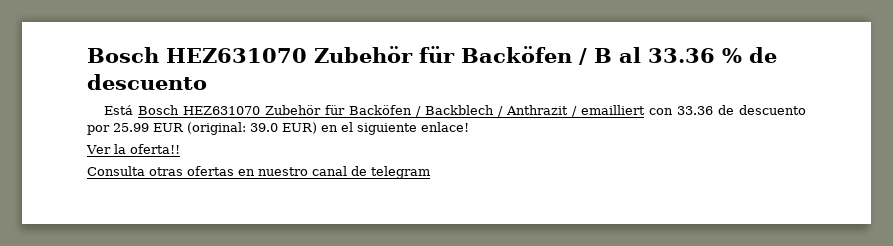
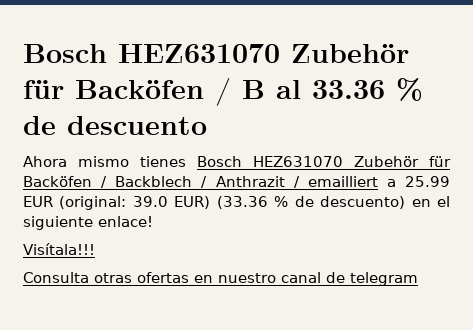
- Está Bosch HEZ631070 Zubehör für Backöfen / Backblech / Anthrazit / emailliert con 33.36 de descuento por 25.99 EUR (original: 39.0 EUR) en el siguiente enlace!
+ Ahora mismo tienes Bosch HEZ631070 Zubehör für Backöfen / Backblech / Anthrazit / emailliert a 25.99 EUR (original: 39.0 EUR) (33.36 % de descuento) en el siguiente enlace!
- Ver la oferta!!
+ Visítala!!!

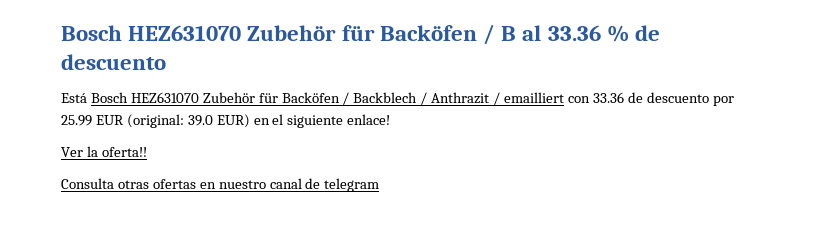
- Ahora mismo tienes Bosch HEZ631070 Zubehör für Backöfen / Backblech / Anthrazit / emailliert a 25.99 EUR (original: 39.0 EUR) (33.36 % de descuento) en el siguiente enlace!
+ Está Bosch HEZ631070 Zubehör für Backöfen / Backblech / Anthrazit / emailliert con 33.36 de descuento por 25.99 EUR (original: 39.0 EUR) en el siguiente enlace!
- Visítala!!!
+ Ver la oferta!!

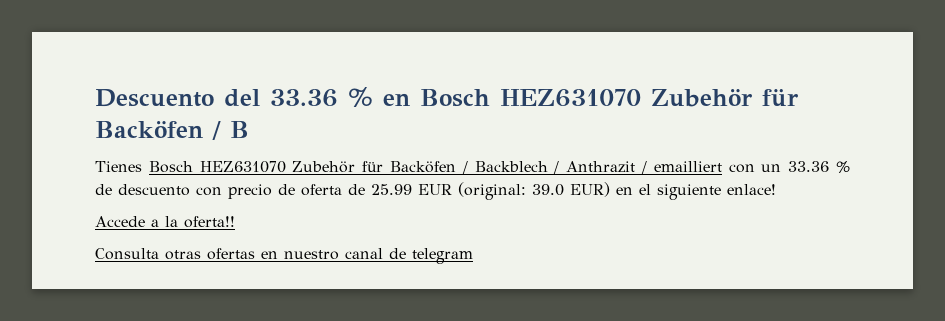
- Bosch HEZ631070 Zubehör für Backöfen / B al 33.36 % de descuento
- Está Bosch HEZ631070 Zubehör für Backöfen / Backblech / Anthrazit / emailliert con 33.36 de descuento por 25.99 EUR (original: 39.0 EUR) en el siguiente enlace!
+ Descuento del 33.36 % en Bosch HEZ631070 Zubehör für Backöfen / B
+ Tienes Bosch HEZ631070 Zubehör für Backöfen / Backblech / Anthrazit / emailliert con un 33.36 % de descuento con precio de oferta de 25.99 EUR (original: 39.0 EUR) en el siguiente enlace!
- Ver la oferta!!
+ Accede a la oferta!!

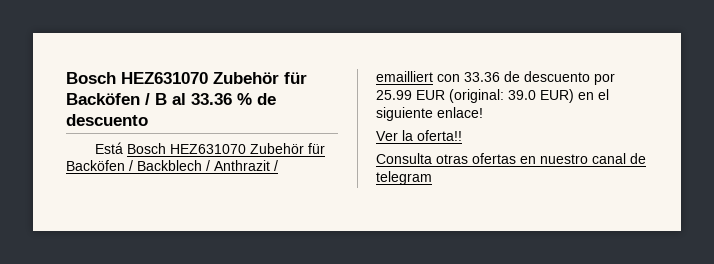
- Descuento del 33.36 % en Bosch HEZ631070 Zubehör für Backöfen / B
- Tienes Bosch HEZ631070 Zubehör für Backöfen / Backblech / Anthrazit / emailliert con un 33.36 % de descuento con precio de oferta de 25.99 EUR (original: 39.0 EUR) en el siguiente enlace!
+ Bosch HEZ631070 Zubehör für Backöfen / B al 33.36 % de descuento
+ Está Bosch HEZ631070 Zubehör für Backöfen / Backblech / Anthrazit / emailliert con 33.36 de descuento por 25.99 EUR (original: 39.0 EUR) en el siguiente enlace!
- Accede a la oferta!!
+ Ver la oferta!!

